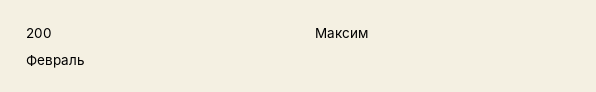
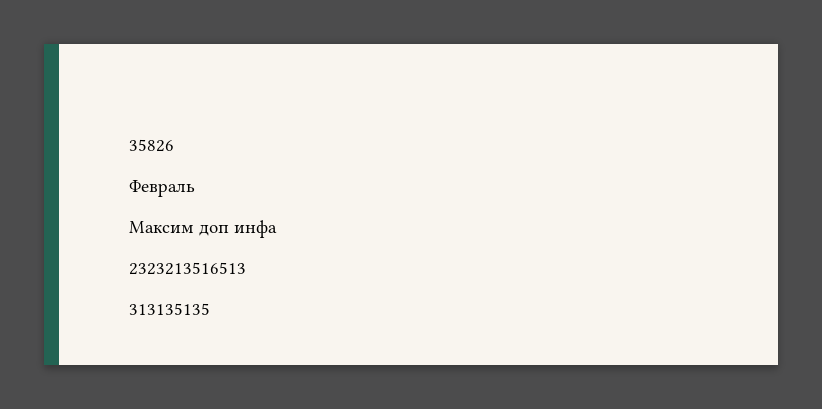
- 200
+ 35826
- Максим
+ Максим доп инфа
+ 2323213516513
+ 313135135

